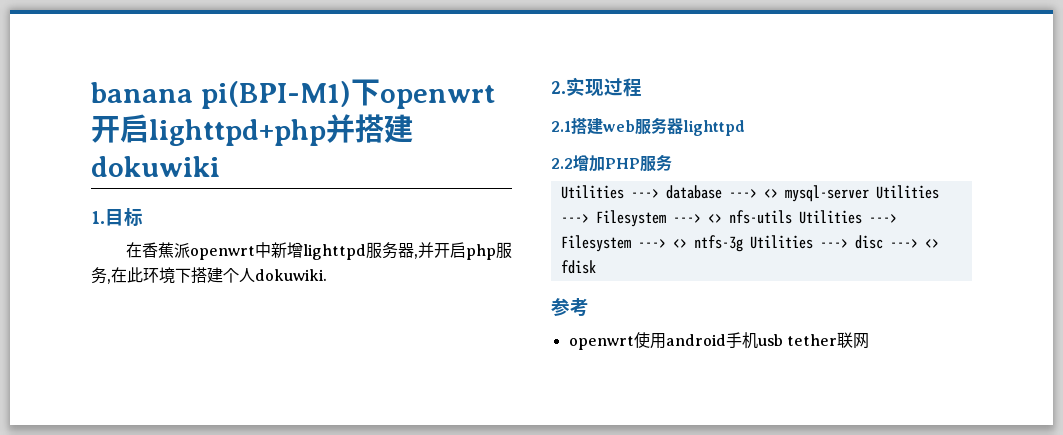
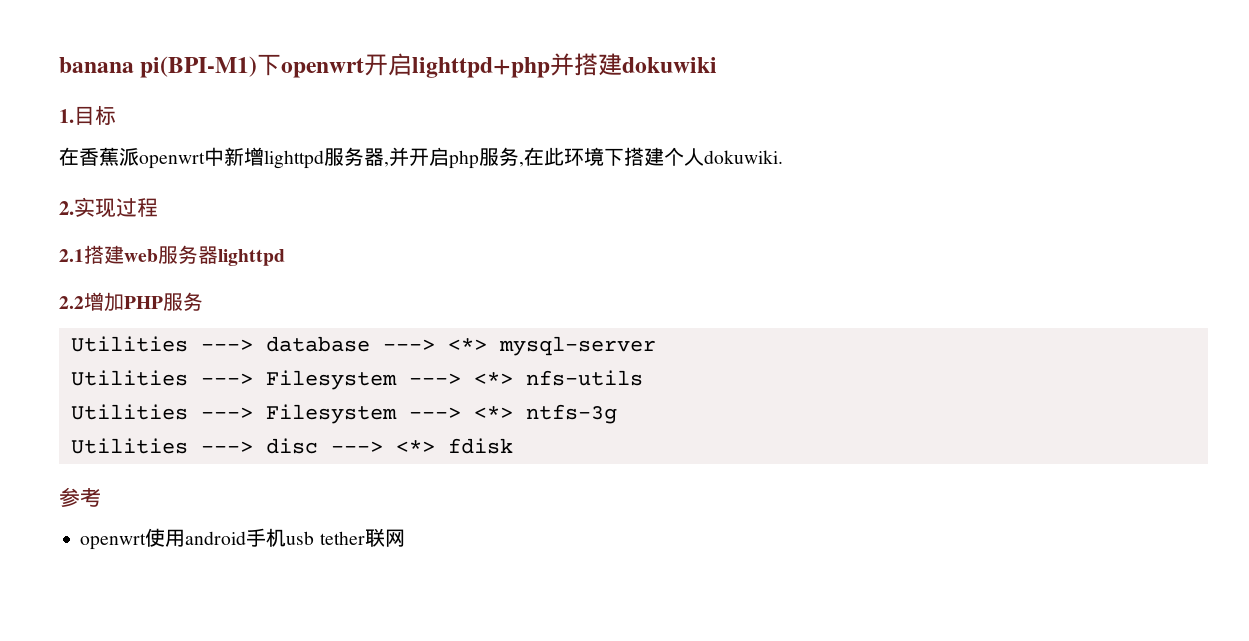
- Utilities ---> database ---> <> mysql-server Utilities ---> Filesystem ---> <> nfs-utils Utilities ---> Filesystem ---> <> ntfs-3g Utilities ---> disc ---> <> fdisk
+ Utilities ---> database ---> <*> mysql-server
+ Utilities ---> Filesystem ---> <*> nfs-utils
+ Utilities ---> Filesystem ---> <*> ntfs-3g
+ Utilities ---> disc ---> <*> fdisk

